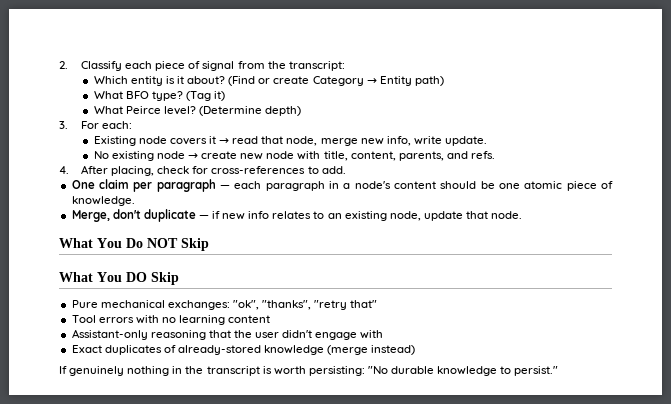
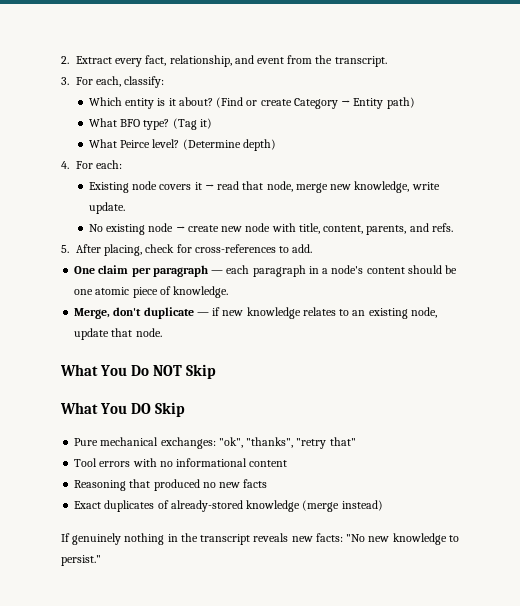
- 2. Classify each piece of signal from the transcript:
+ 2. Extract every fact, relationship, and event from the transcript.
+ 3. For each, classify:
- 3. For each:
+ 4. For each:
- Existing node covers it → read that node, merge new info, write update.
+ Existing node covers it → read that node, merge new knowledge, write update.
- 4. After placing, check for cross-references to add.
+ 5. After placing, check for cross-references to add.
- Merge, don't duplicate — if new info relates to an existing node, update that node.
+ Merge, don't duplicate — if new knowledge relates to an existing node, update that node.
- Tool errors with no learning content
+ Tool errors with no informational content
- Assistant-only reasoning that the user didn't engage with
+ Reasoning that produced no new facts
- If genuinely nothing in the transcript is worth persisting: "No durable knowledge to persist."
+ If genuinely nothing in the transcript reveals new facts: "No new knowledge to persist."

